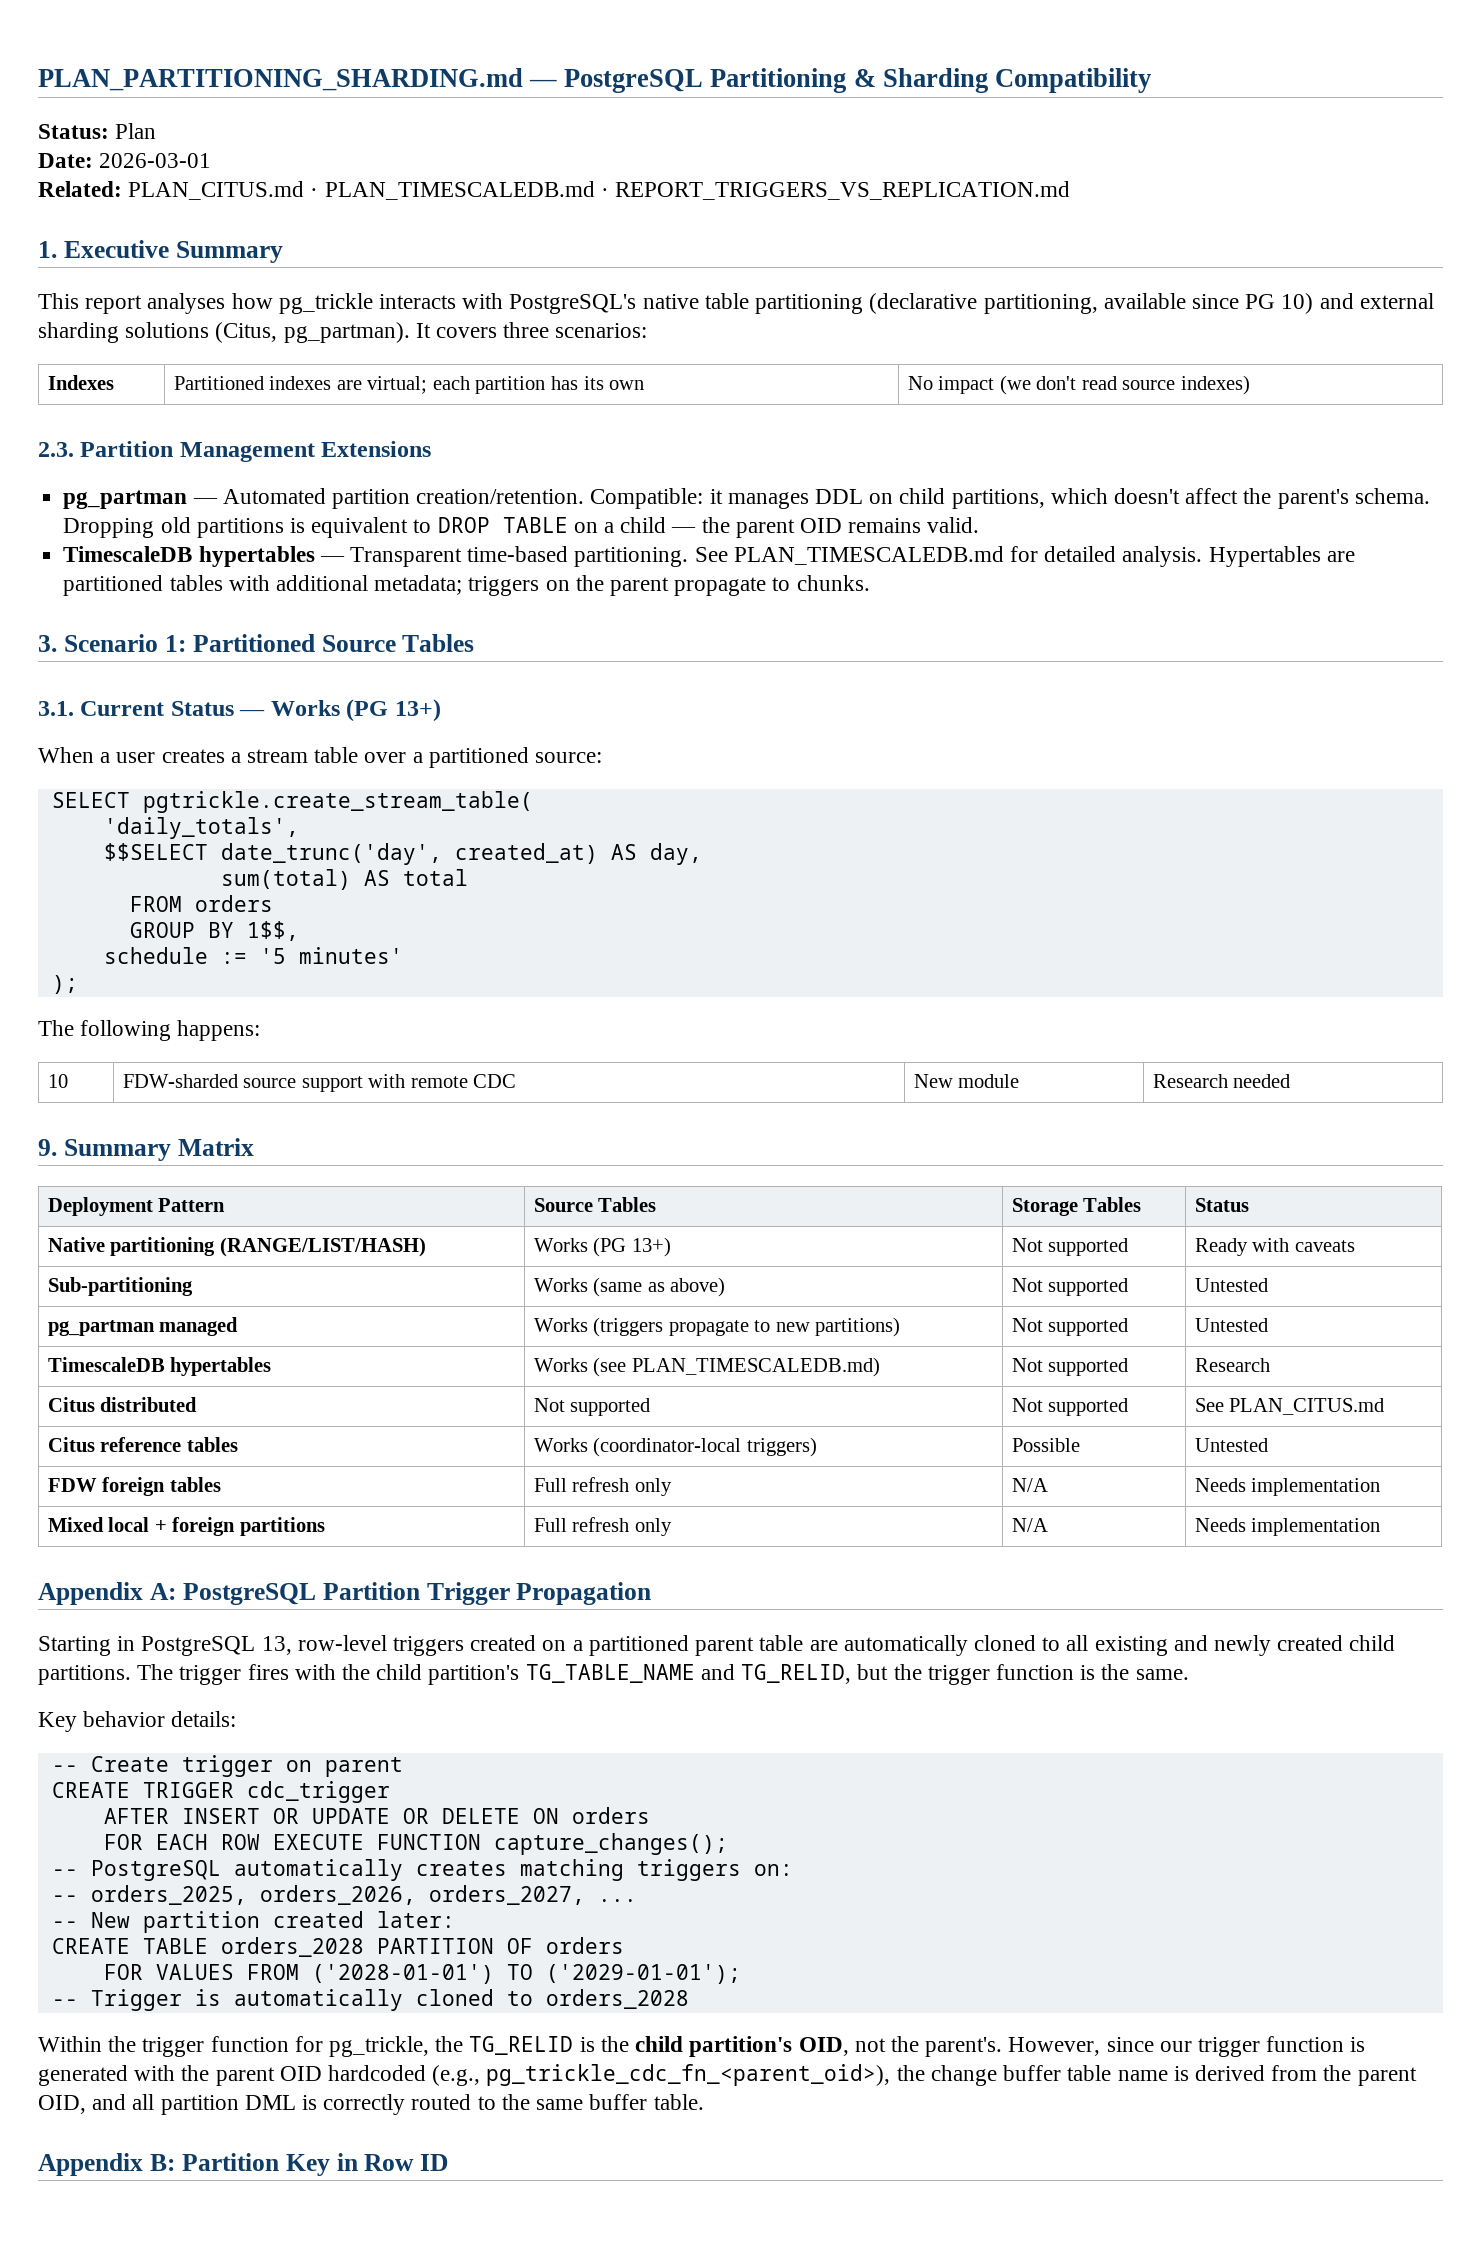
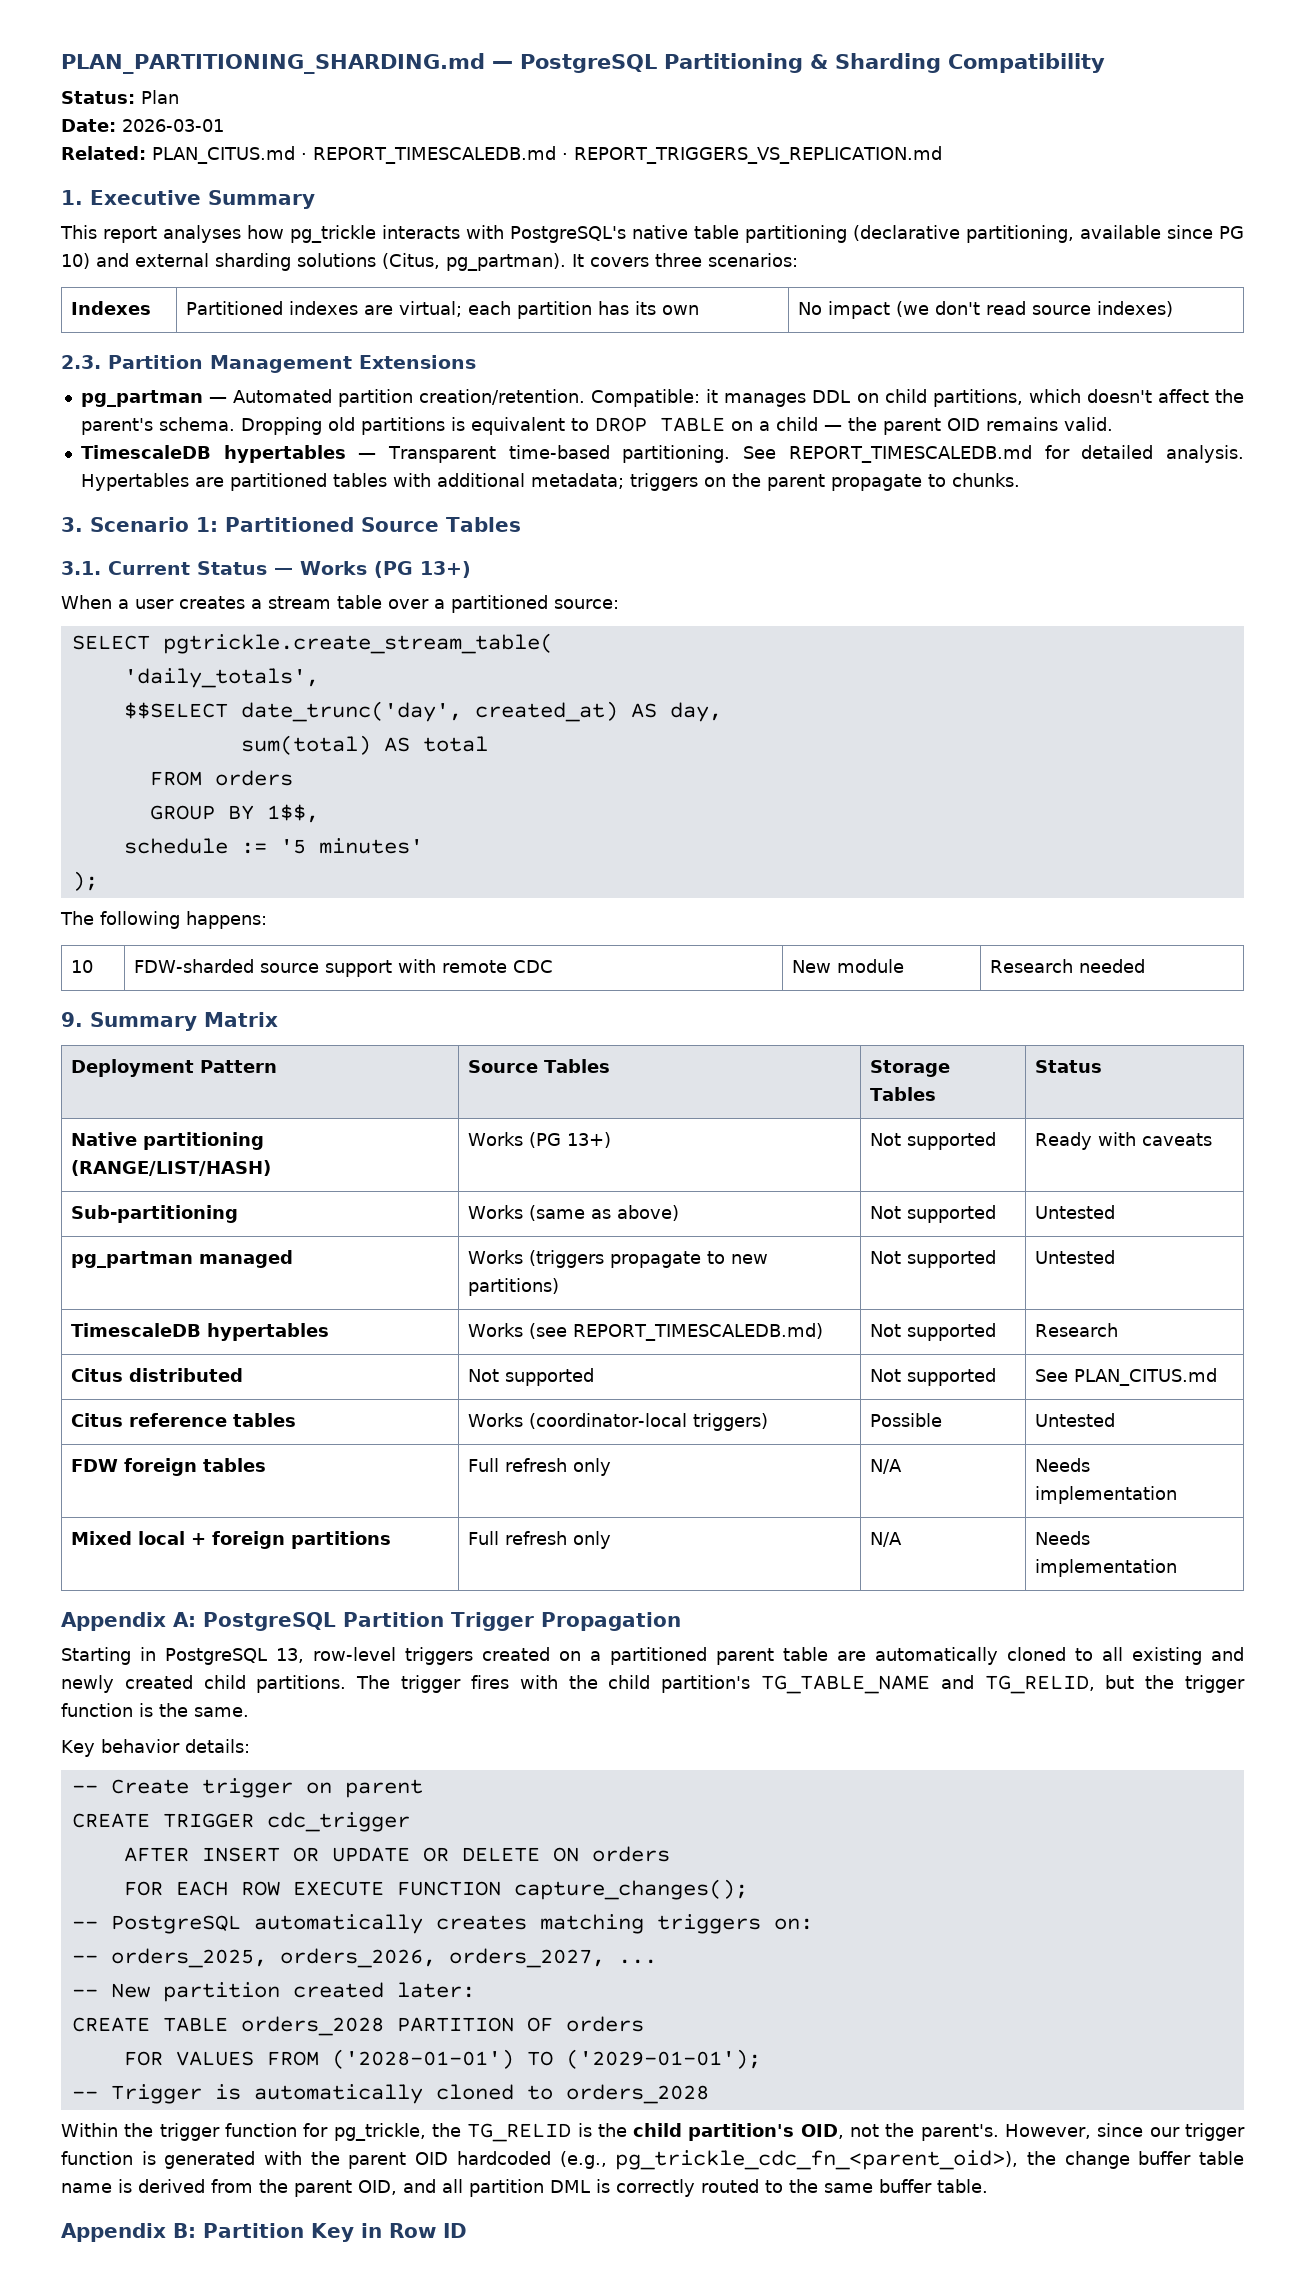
- Related: PLAN_CITUS.md · PLAN_TIMESCALEDB.md · REPORT_TRIGGERS_VS_REPLICATION.md
+ Related: PLAN_CITUS.md · REPORT_TIMESCALEDB.md · REPORT_TRIGGERS_VS_REPLICATION.md
- See PLAN_TIMESCALEDB.md for detailed analysis.
+ See REPORT_TIMESCALEDB.md for detailed analysis.
- TimescaleDB hypertables | Works (see PLAN_TIMESCALEDB.md) | Not supported | Research
+ TimescaleDB hypertables | Works (see REPORT_TIMESCALEDB.md) | Not supported | Research

